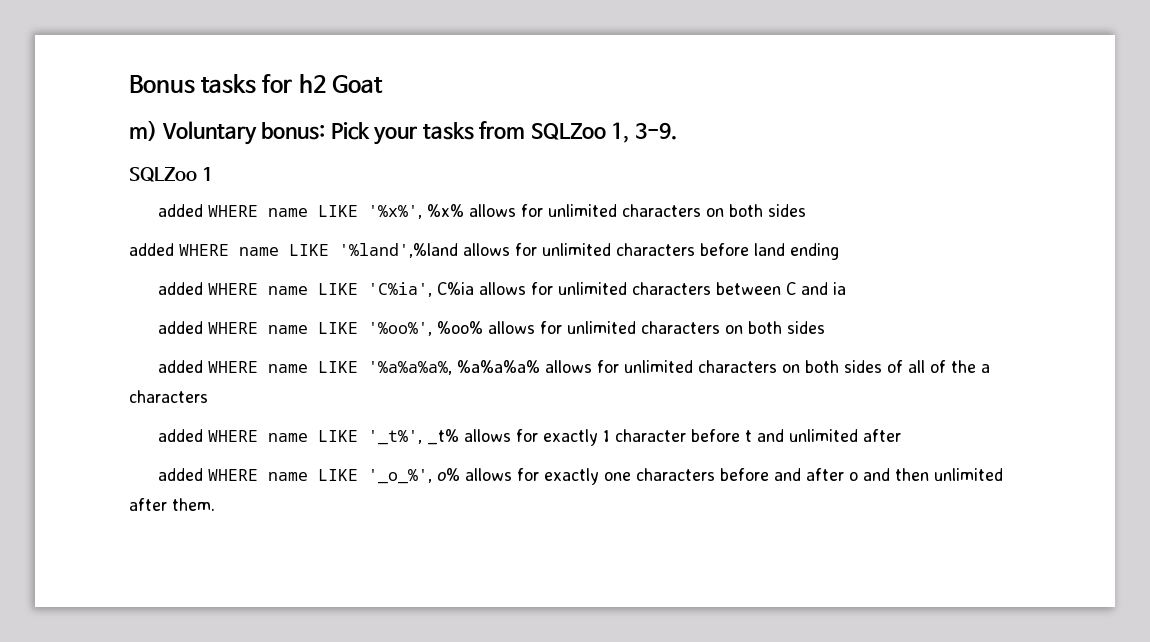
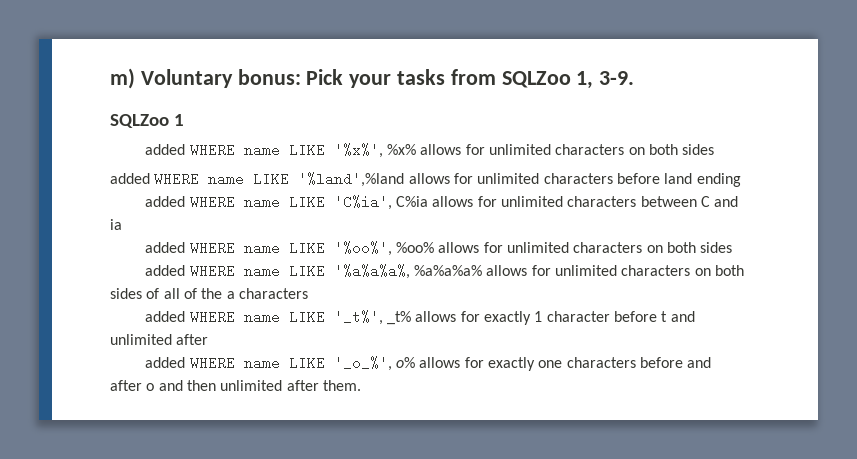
- Bonus tasks for h2 Goat

